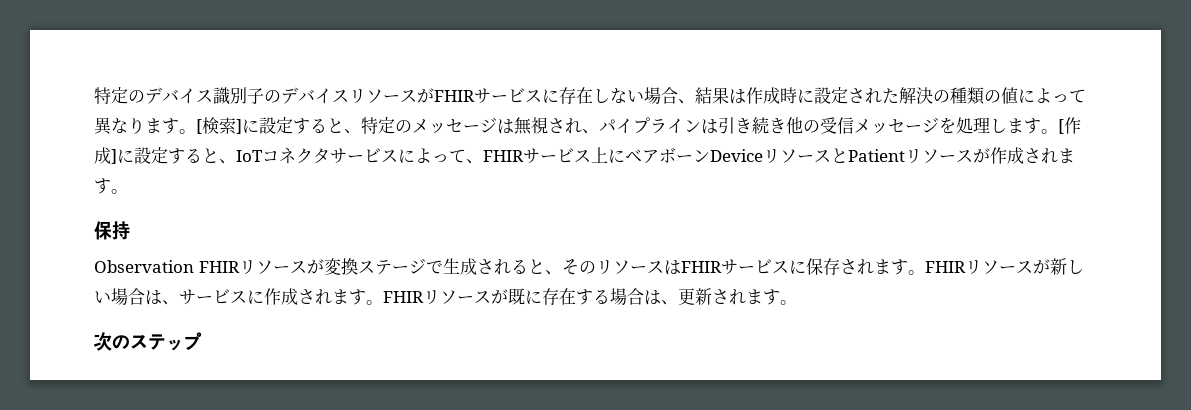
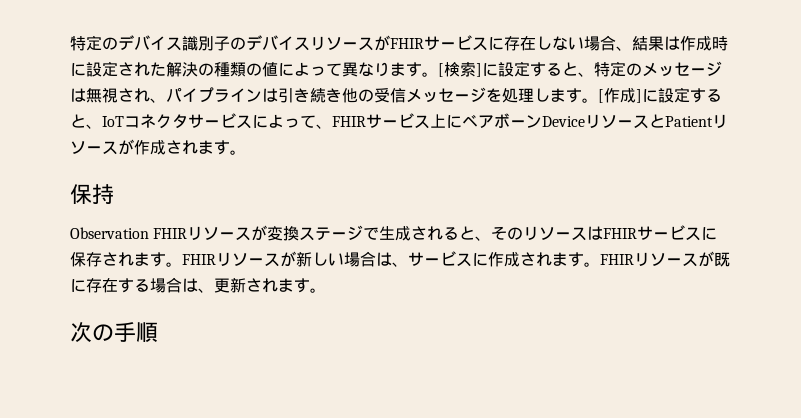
- 次のステップ
+ 次の手順

